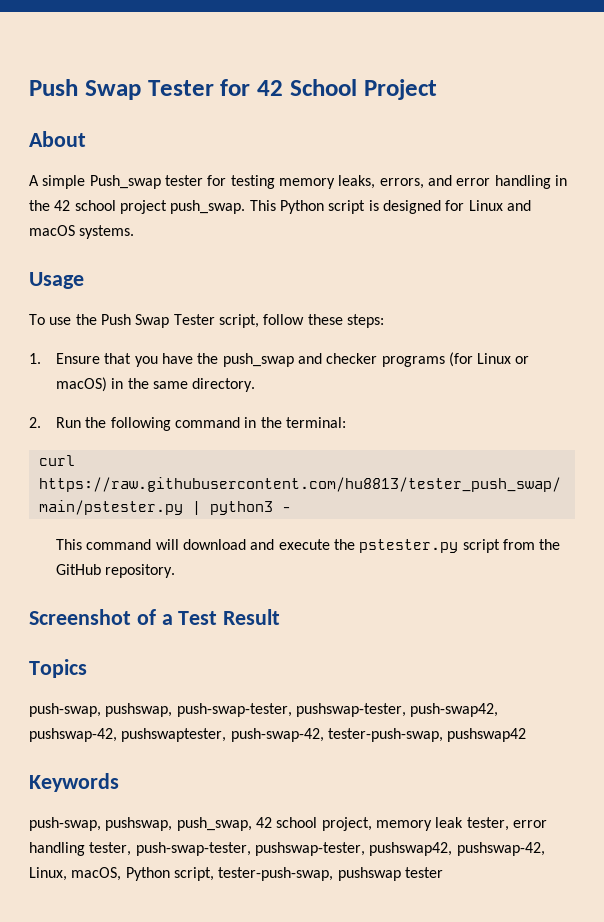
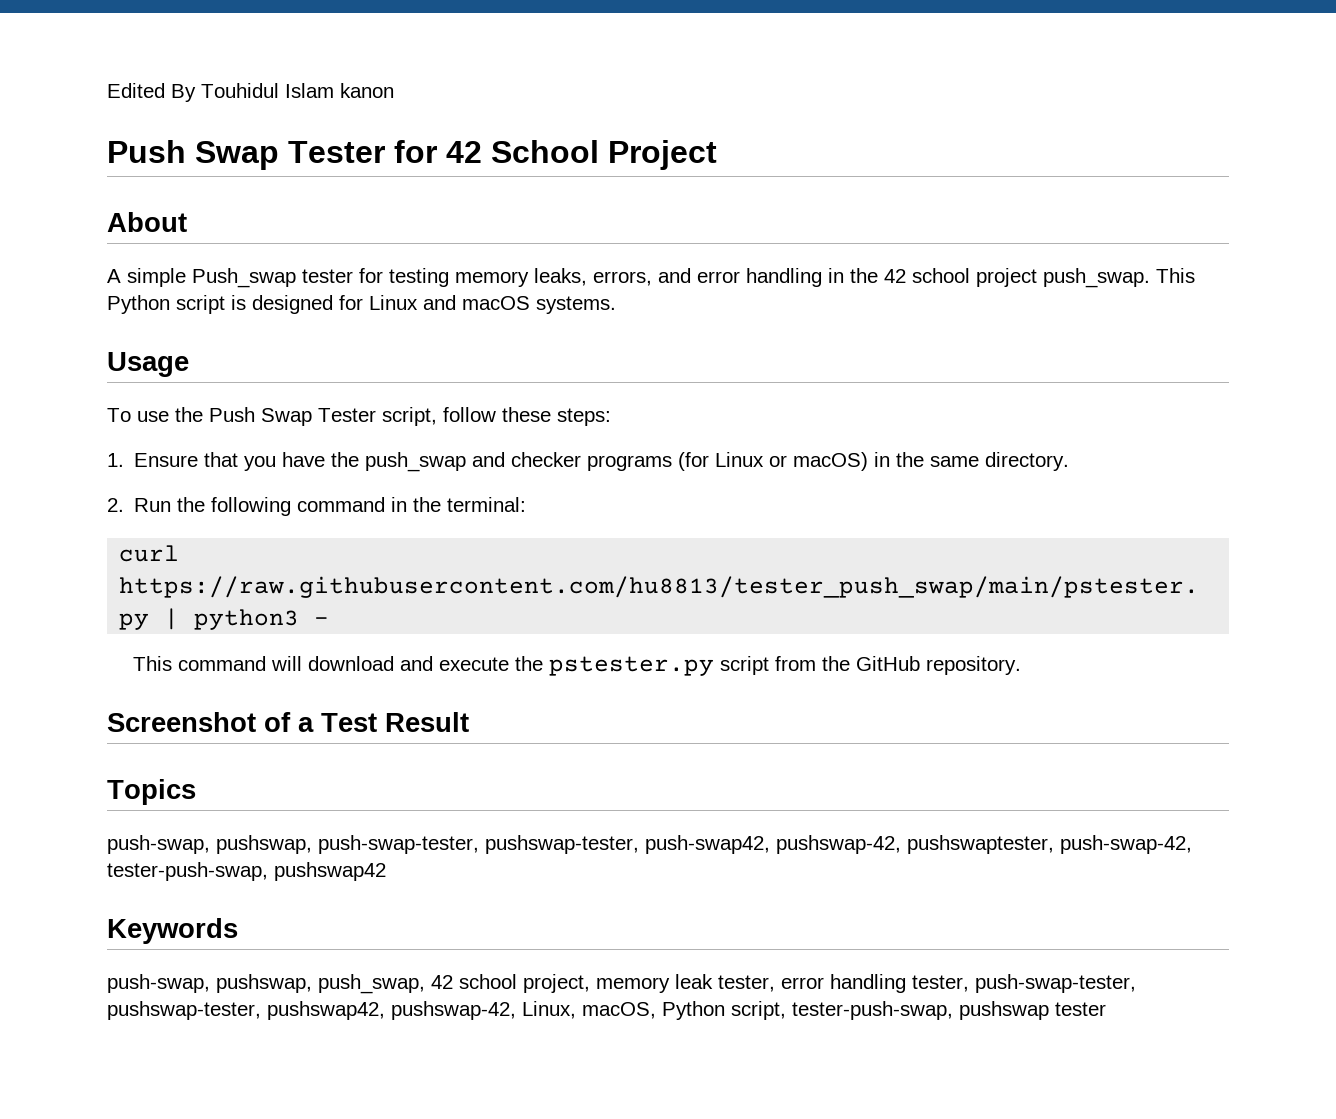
+ Edited By Touhidul Islam kanon

